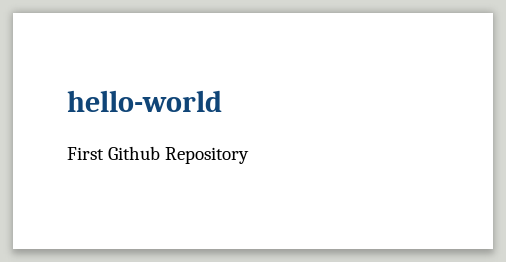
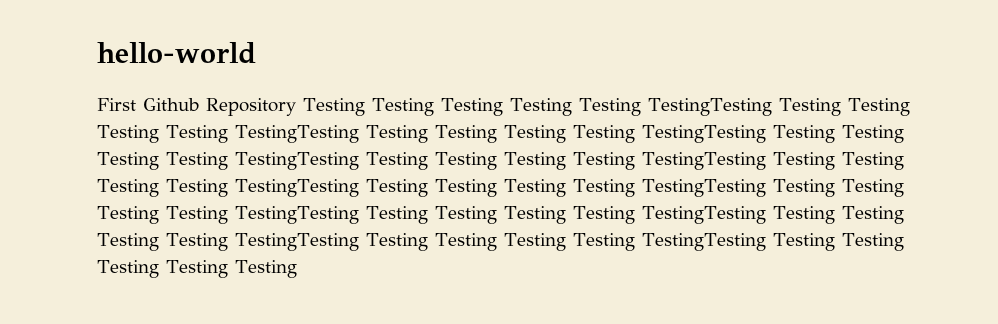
- First Github Repository
+ First Github Repository Testing Testing Testing Testing Testing TestingTesting Testing Testing Testing Testing TestingTesting Testing Testing Testing Testing TestingTesting Testing Testing Testing Testing TestingTesting Testing Testing Testing Testing TestingTesting Testing Testing Testing Testing TestingTesting Testing Testing Testing Testing TestingTesting Testing Testing Testing Testing TestingTesting Testing Testing Testing Testing TestingTesting Testing Testing Testing Testing TestingTesting Testing Testing Testing Testing TestingTesting Testing Testing Testing Testing Testing

